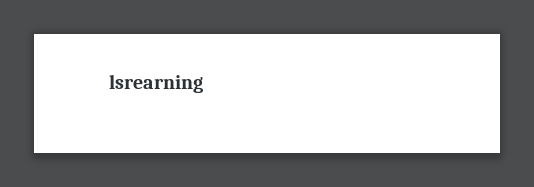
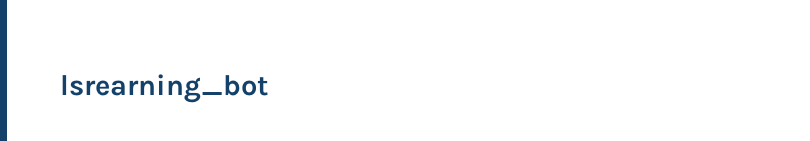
- lsrearning
+ lsrearning_bot

